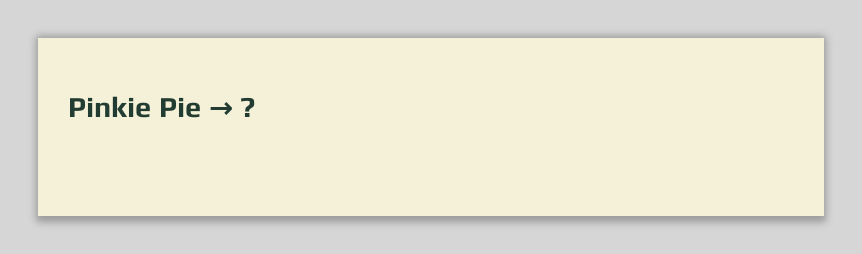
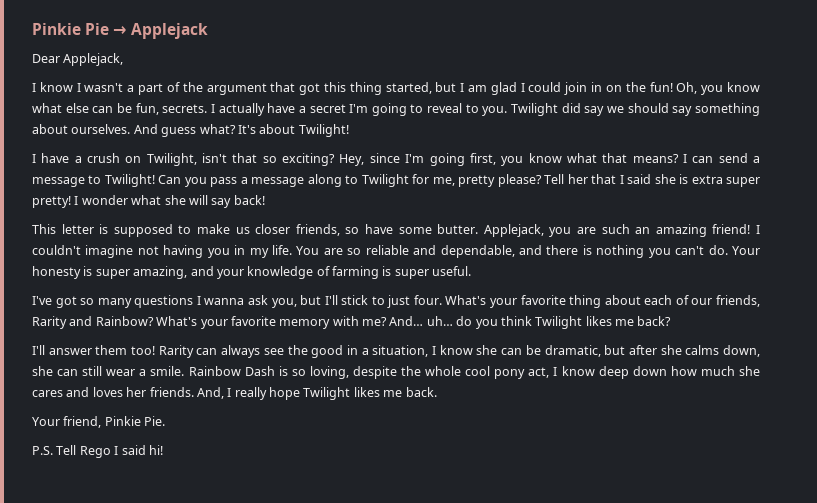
- Pinkie Pie → ?
+ Pinkie Pie → Applejack
+ Dear Applejack,
+ I know I wasn't a part of the argument that got this thing started, but I am glad I could join in on the fun! Oh, you know what else can be fun, secrets. I actually have a secret I'm going to reveal to you. Twilight did say we should say something about ourselves. And guess what? It's about Twilight!
+ I have a crush on Twilight, isn't that so exciting? Hey, since I'm going first, you know what that means? I can send a message to Twilight! Can you pass a message along to Twilight for me, pretty please? Tell her that I said she is extra super pretty! I wonder what she will say back!
+ This letter is supposed to make us closer friends, so have some butter. Applejack, you are such an amazing friend! I couldn't imagine not having you in my life. You are so reliable and dependable, and there is nothing you can't do. Your honesty is super amazing, and your knowledge of farming is super useful.
+ I've got so many questions I wanna ask you, but I'll stick to just four. What's your favorite thing about each of our friends, Rarity and Rainbow? What's your favorite memory with me? And… uh… do you think Twilight likes me back?
+ I'll answer them too! Rarity can always see the good in a situation, I know she can be dramatic, but after she calms down, she can still wear a smile. Rainbow Dash is so loving, despite the whole cool pony act, I know deep down how much she cares and loves her friends. And, I really hope Twilight likes me back.
+ Your friend, Pinkie Pie.
+ P.S. Tell Rego I said hi!

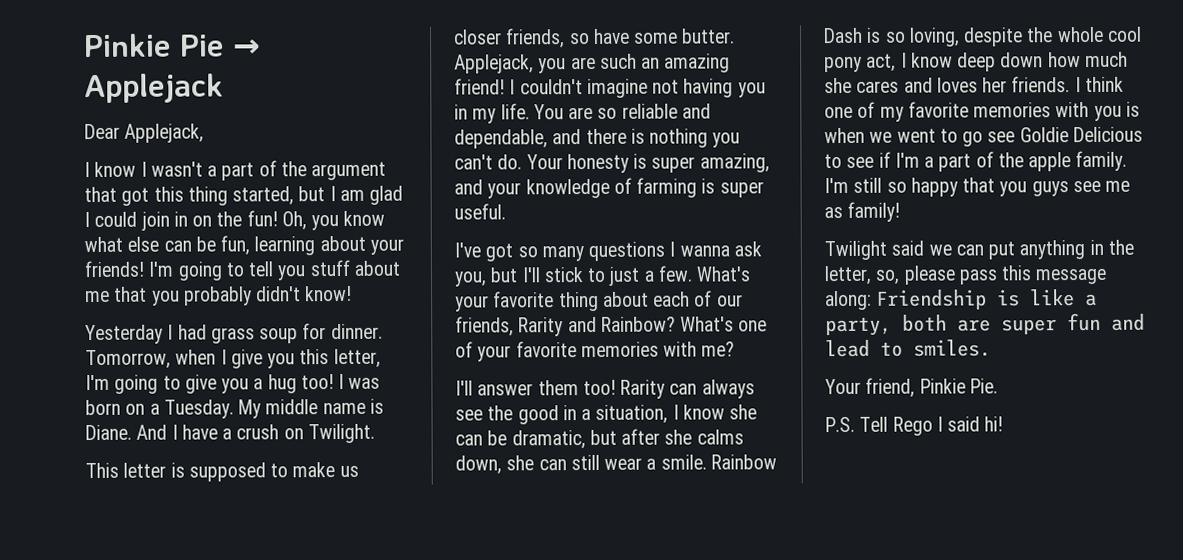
- Oh, you know what else can be fun, secrets. I actually have a secret I'm going to reveal to you. Twilight did say we should say something about ourselves. And guess what? It's about Twilight!
- I have a crush on Twilight, isn't that so exciting? Hey, since I'm going first, you know what that means? I can send a message to Twilight! Can you pass a message along to Twilight for me, pretty please? Tell her that I said she is extra super pretty! I wonder what she will say back!
+ Oh, you know what else can be fun, learning about your friends! I'm going to tell you stuff about me that you probably didn't know!
+ Yesterday I had grass soup for dinner. Tomorrow, when I give you this letter, I'm going to give you a hug too! I was born on a Tuesday. My middle name is Diane. And I have a crush on Twilight.
- I've got so many questions I wanna ask you, but I'll stick to just four.
+ I've got so many questions I wanna ask you, but I'll stick to just a few.
- What's your favorite memory with me? And… uh… do you think Twilight likes me back?
+ What's one of your favorite memories with me?
- And, I really hope Twilight likes me back.
+ I think one of my favorite memories with you is when we went to go see Goldie Delicious to see if I'm a part of the apple family. I'm still so happy that you guys see me as family!
+ Twilight said we can put anything in the letter, so, please pass this message along: Friendship is like a party, both are super fun and lead to smiles.

